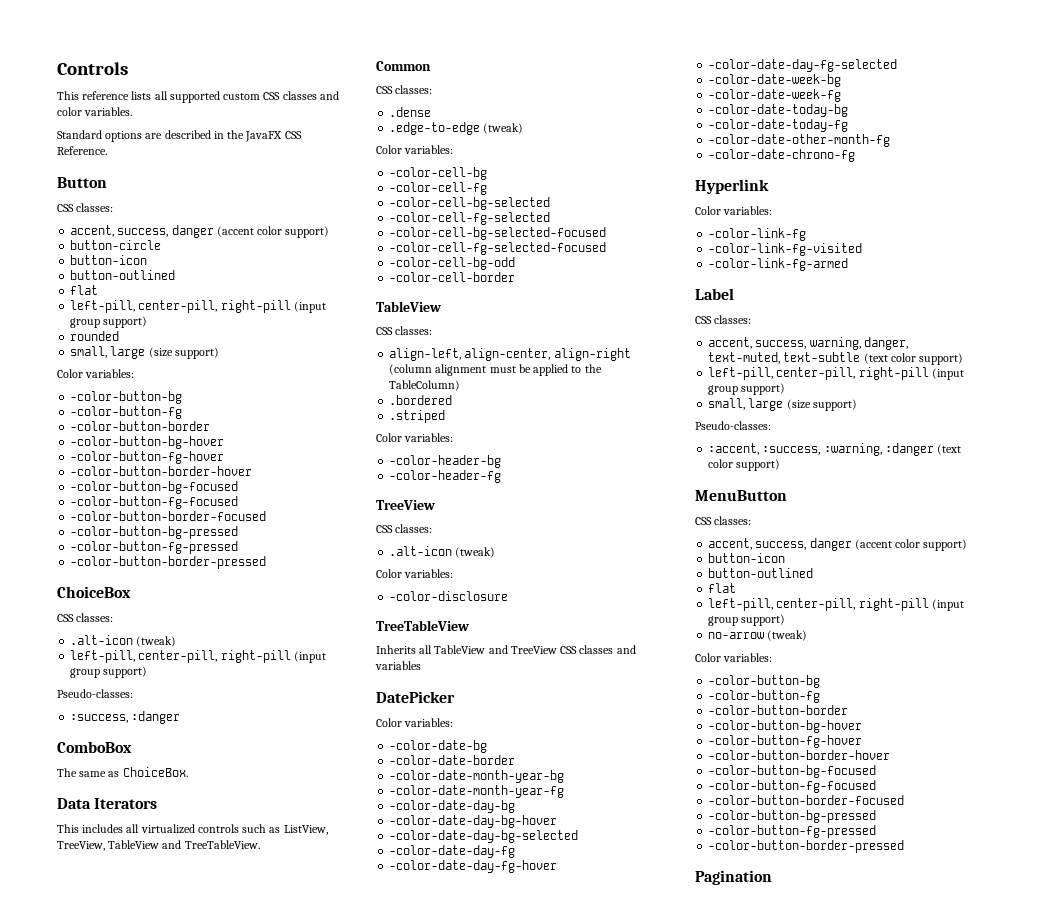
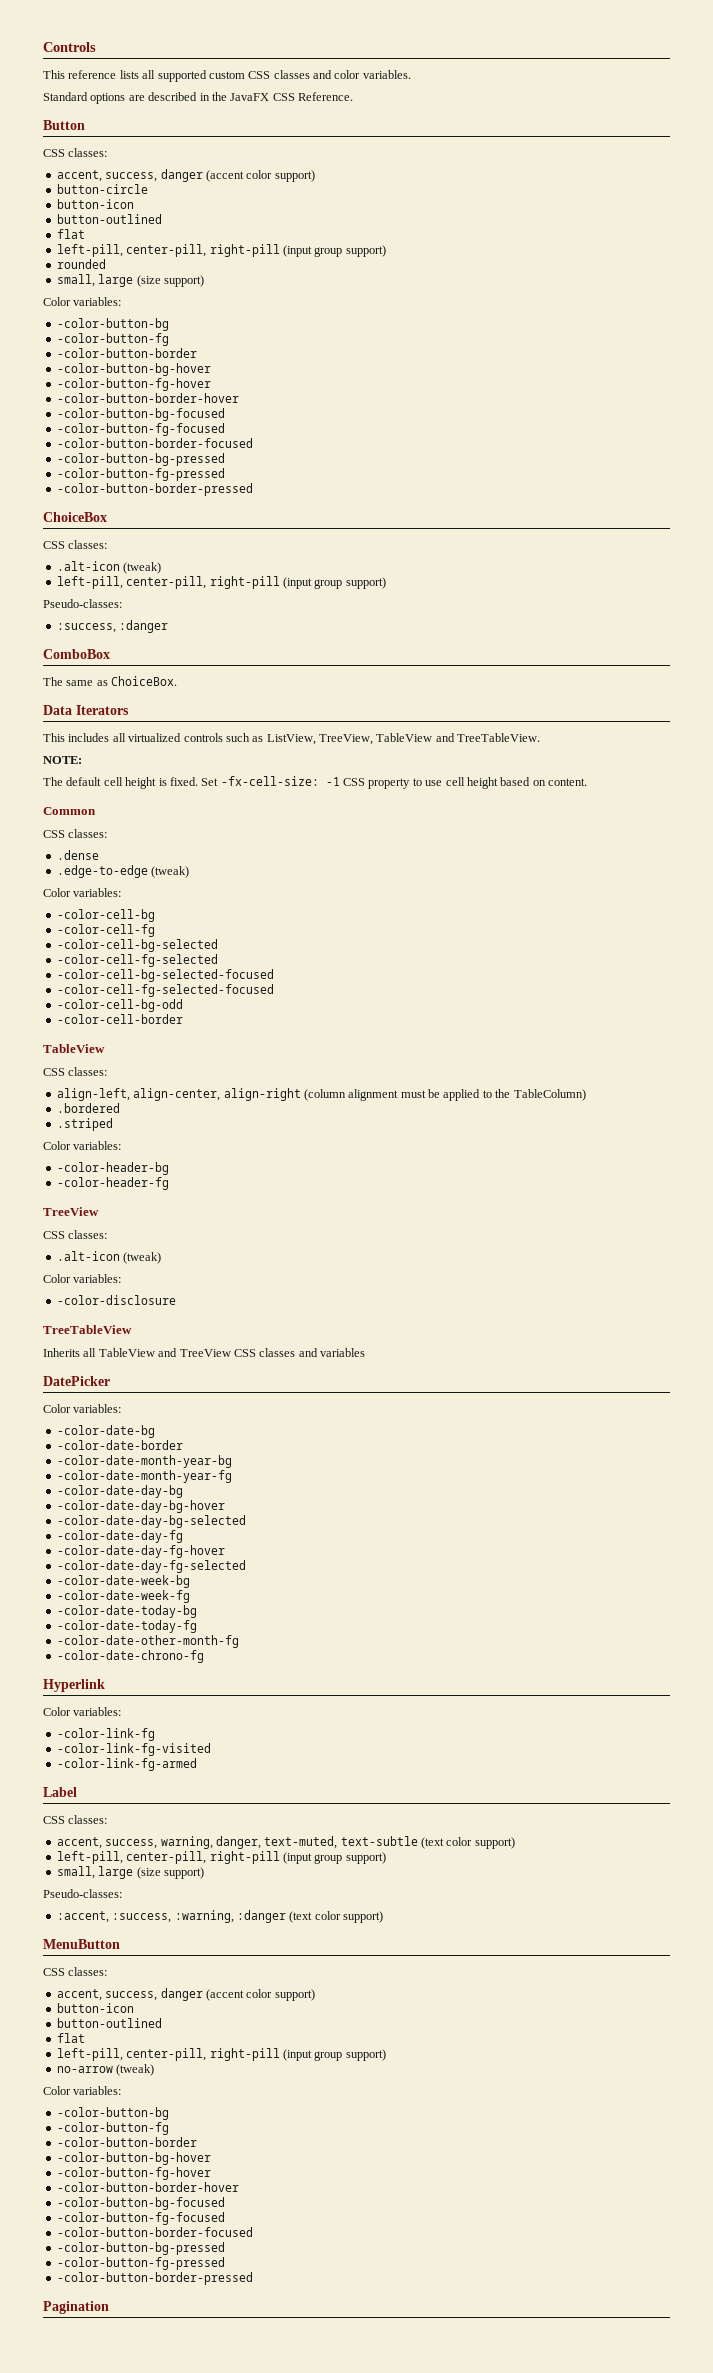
+ NOTE:
+ The default cell height is fixed. Set -fx-cell-size: -1 CSS property to use cell height based on content.

